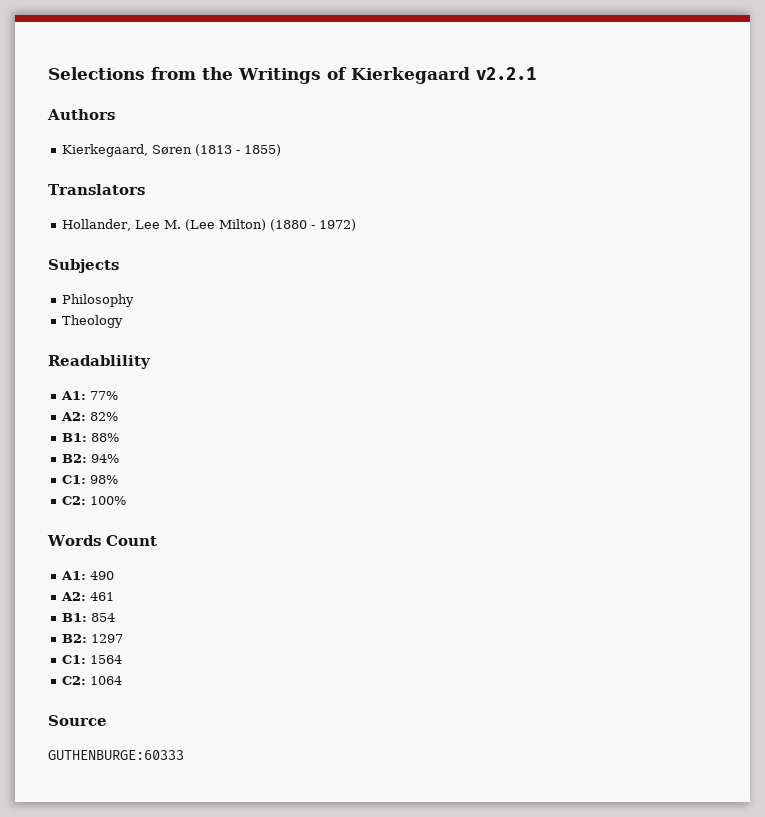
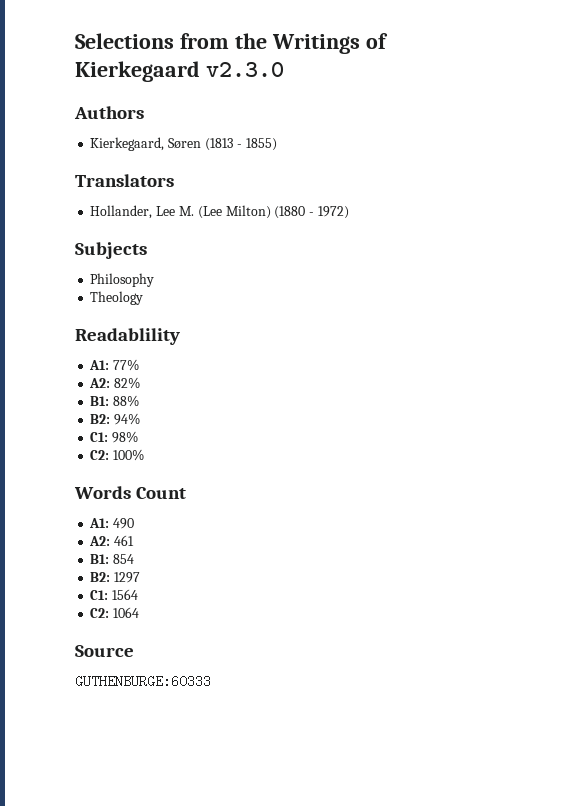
- Selections from the Writings of Kierkegaard v2.2.1
+ Selections from the Writings of Kierkegaard v2.3.0

